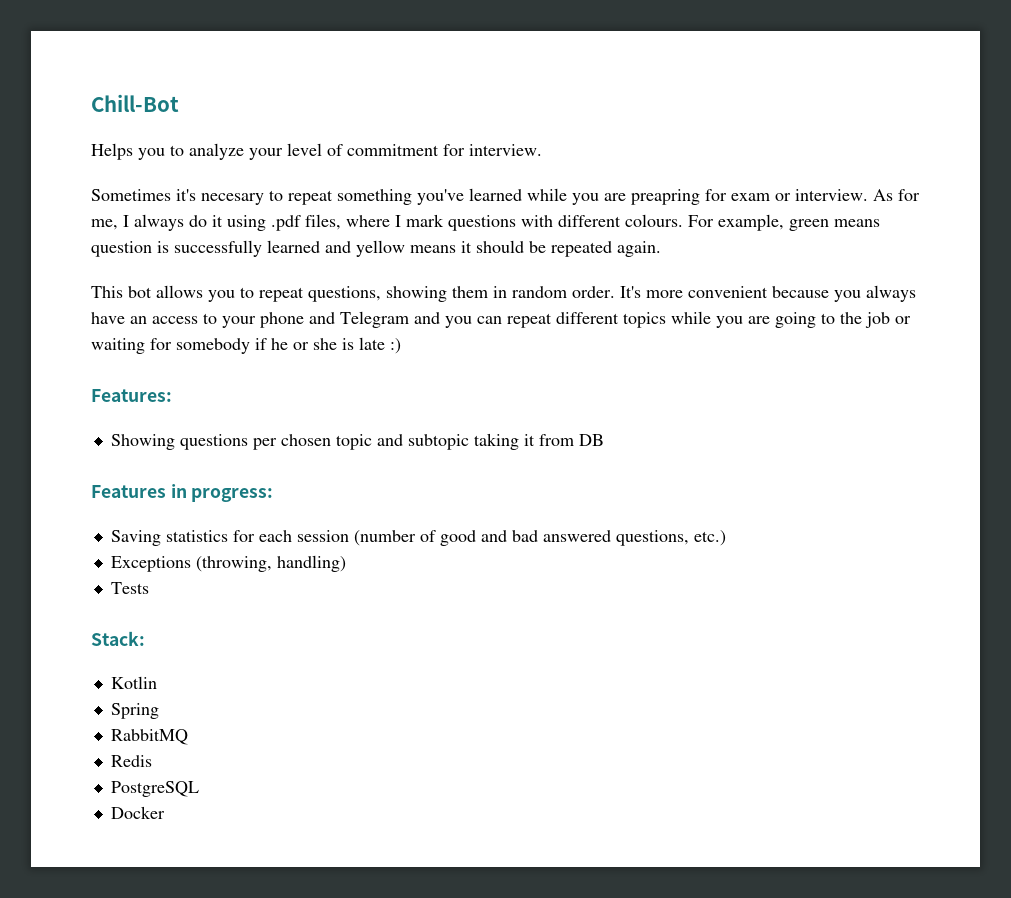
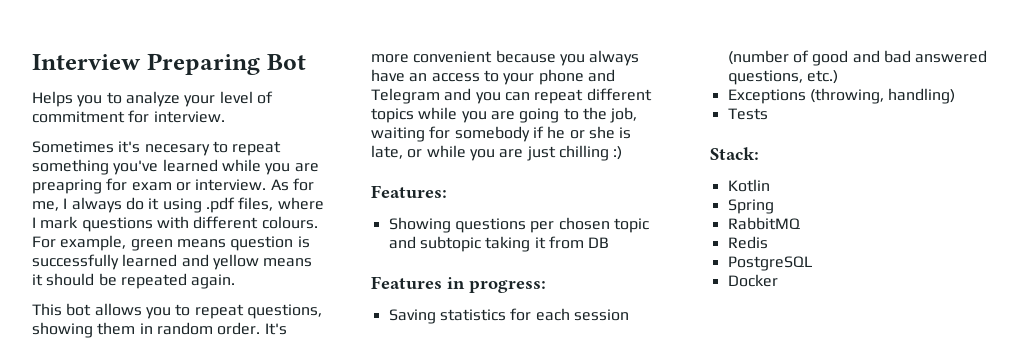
- Chill-Bot
+ Interview Preparing Bot
- It's more convenient because you always have an access to your phone and Telegram and you can repeat different topics while you are going to the job or waiting for somebody if he or she is late :)
+ It's more convenient because you always have an access to your phone and Telegram and you can repeat different topics while you are going to the job, waiting for somebody if he or she is late, or while you are just chilling :)

